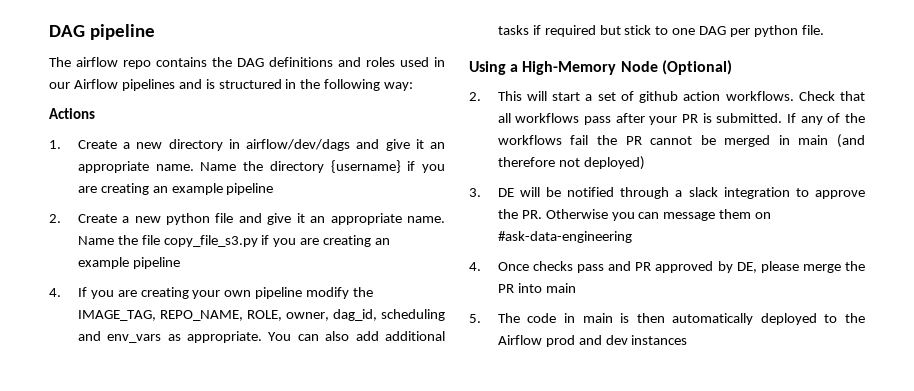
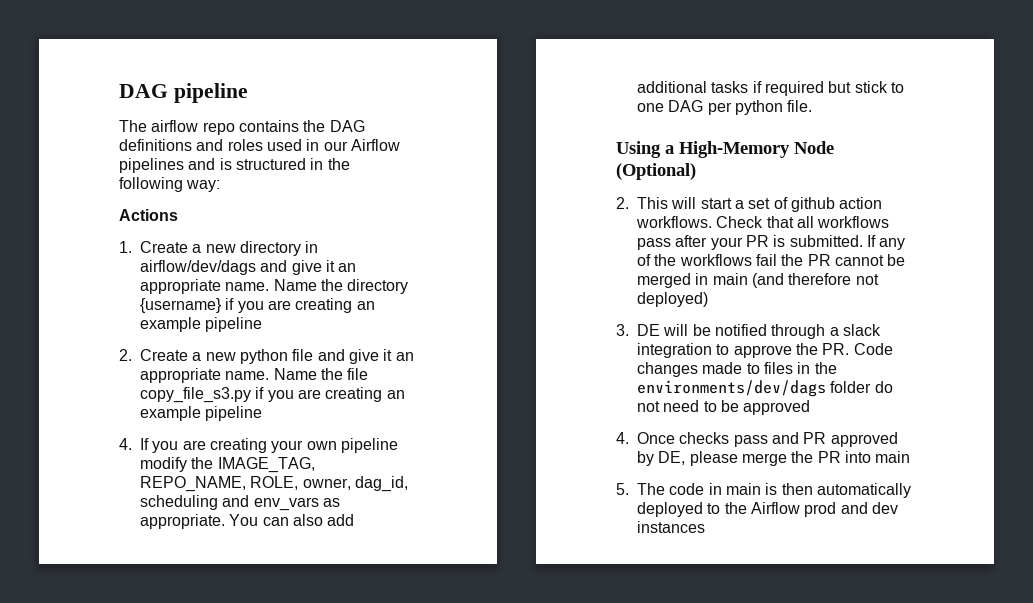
- 3. DE will be notified through a slack integration to approve the PR. Otherwise you can message them on #ask-data-engineering
+ 3. DE will be notified through a slack integration to approve the PR. Code changes made to files in the environments/dev/dags folder do not need to be approved

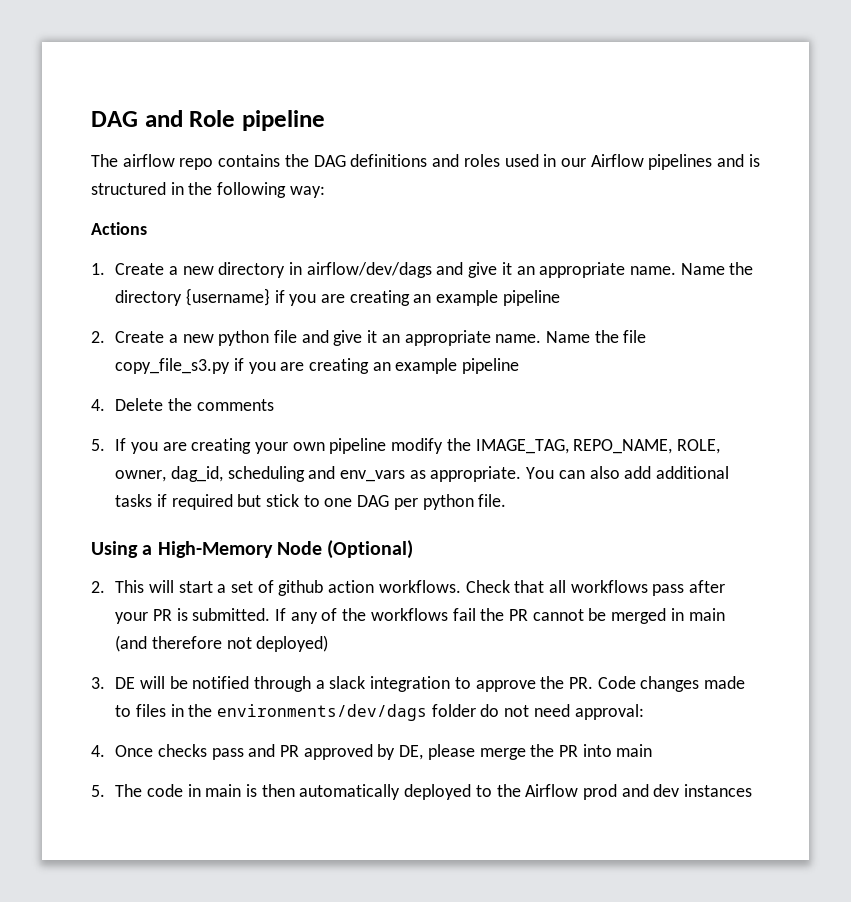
- DAG pipeline
+ DAG and Role pipeline
- 4. If you are creating your own pipeline modify the IMAGE_TAG, REPO_NAME, ROLE, owner, dag_id, scheduling and env_vars as appropriate.
+ 4. Delete the comments
+ 5. If you are creating your own pipeline modify the IMAGE_TAG, REPO_NAME, ROLE, owner, dag_id, scheduling and env_vars as appropriate.
- 3. DE will be notified through a slack integration to approve the PR. Code changes made to files in the environments/dev/dags folder do not need to be approved
+ 3. DE will be notified through a slack integration to approve the PR. Code changes made to files in the environments/dev/dags folder do not need approval:

